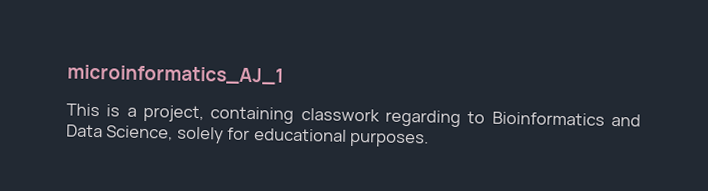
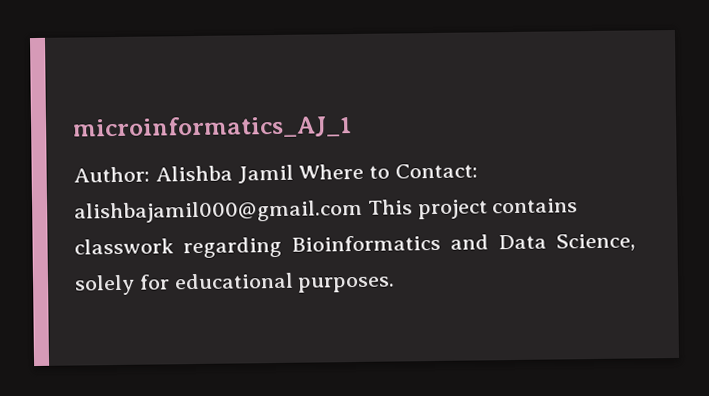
- This is a project, containing classwork regarding to Bioinformatics and Data Science, solely for educational purposes.
+ Author: Alishba Jamil Where to Contact: alishbajamil000@gmail.com This project contains classwork regarding Bioinformatics and Data Science, solely for educational purposes.

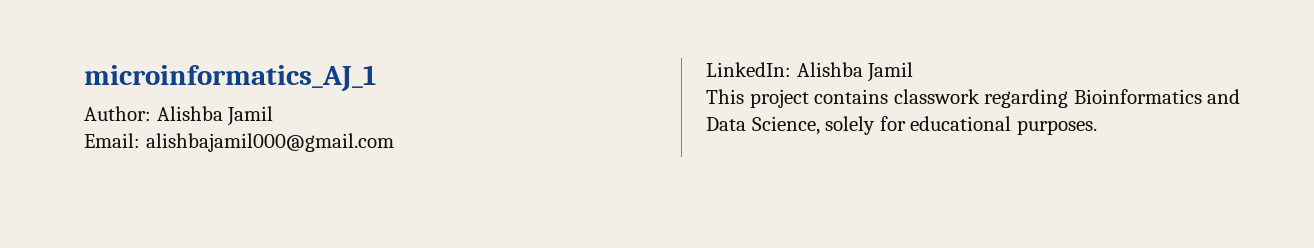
- Author: Alishba Jamil Where to Contact: alishbajamil000@gmail.com This project contains classwork regarding Bioinformatics and Data Science, solely for educational purposes.
+ Author: Alishba Jamil
+ Email: alishbajamil000@gmail.com
+ LinkedIn: Alishba Jamil
+ This project contains classwork regarding Bioinformatics and Data Science, solely for educational purposes.

